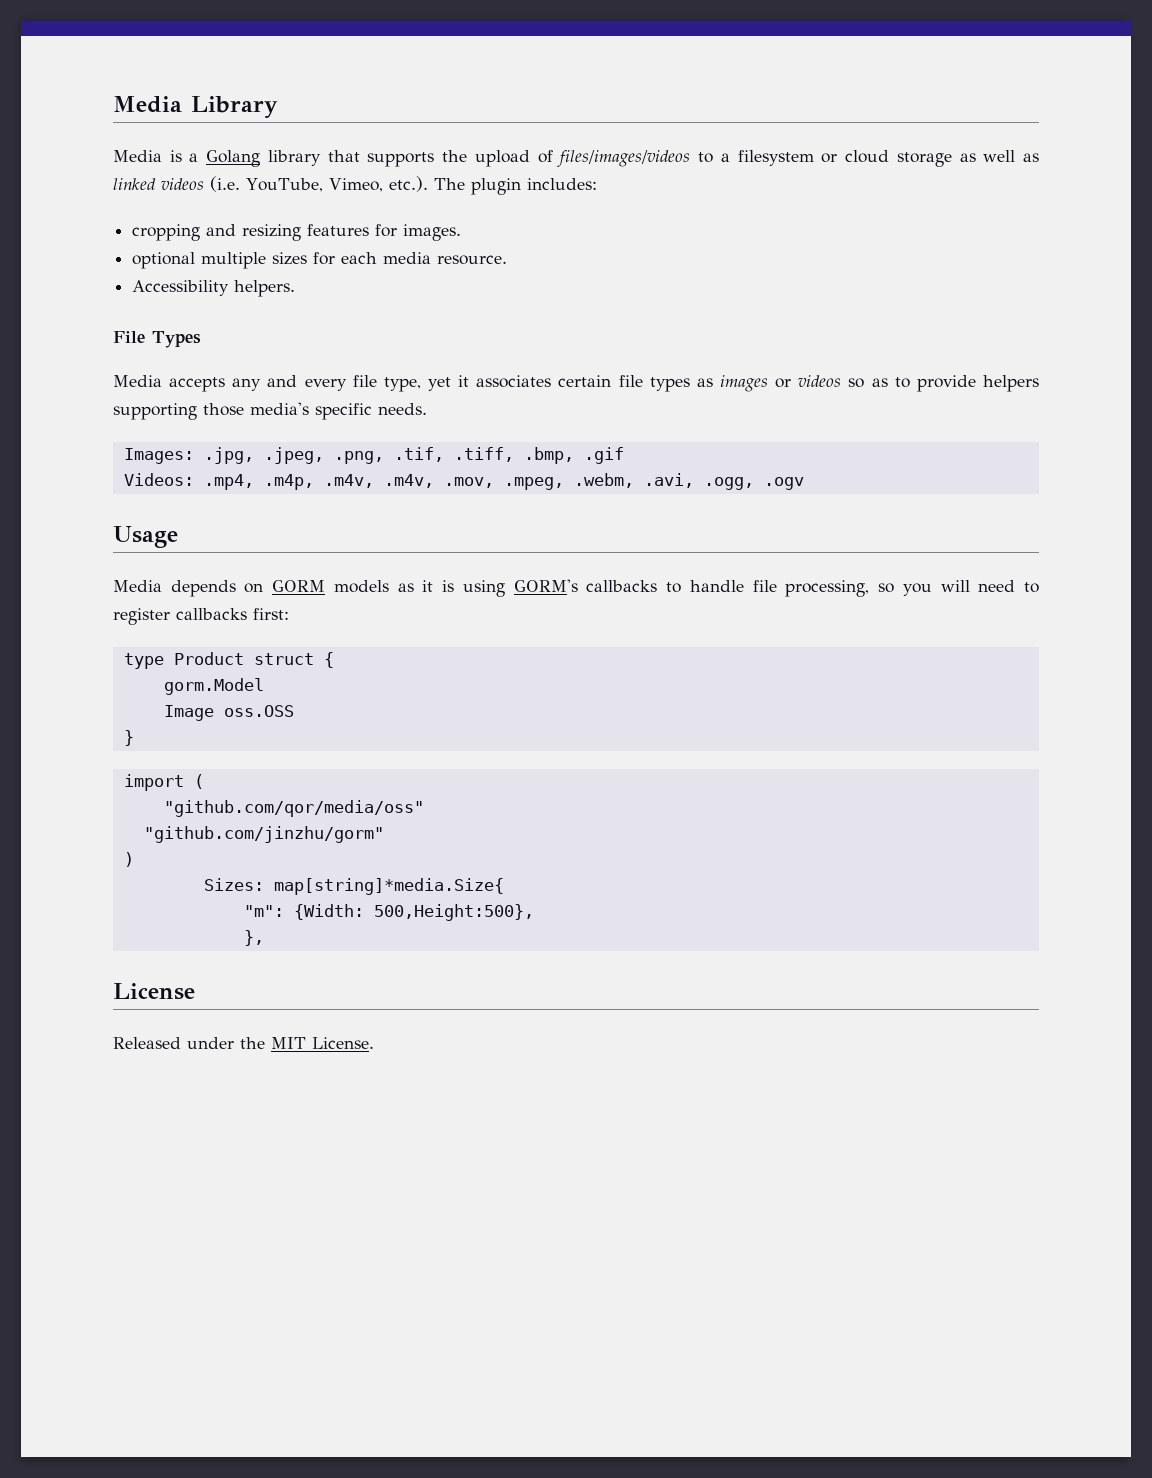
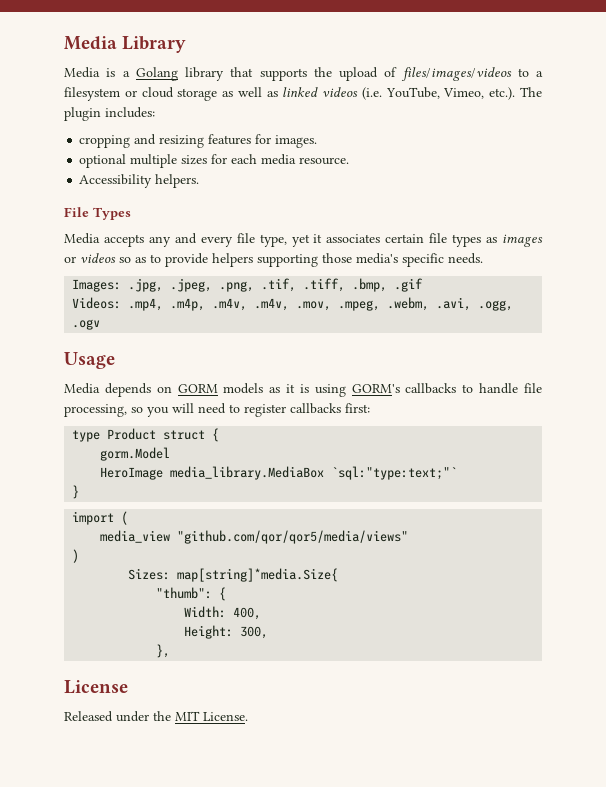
- Image oss.OSS
+ HeroImage media_library.MediaBox `sql:"type:text;"`
- "github.com/qor/media/oss"
- "github.com/jinzhu/gorm"
+ media_view "github.com/qor/qor5/media/views"
- "m": {Width: 500,Height:500},
+ "thumb": {
+ Width: 400,
+ Height: 300,

